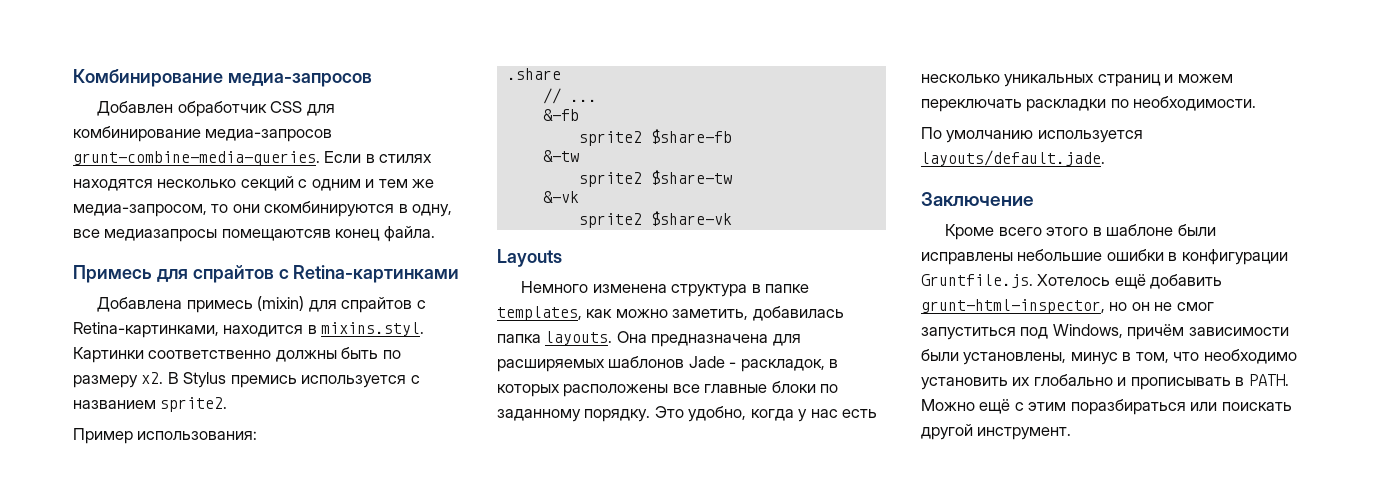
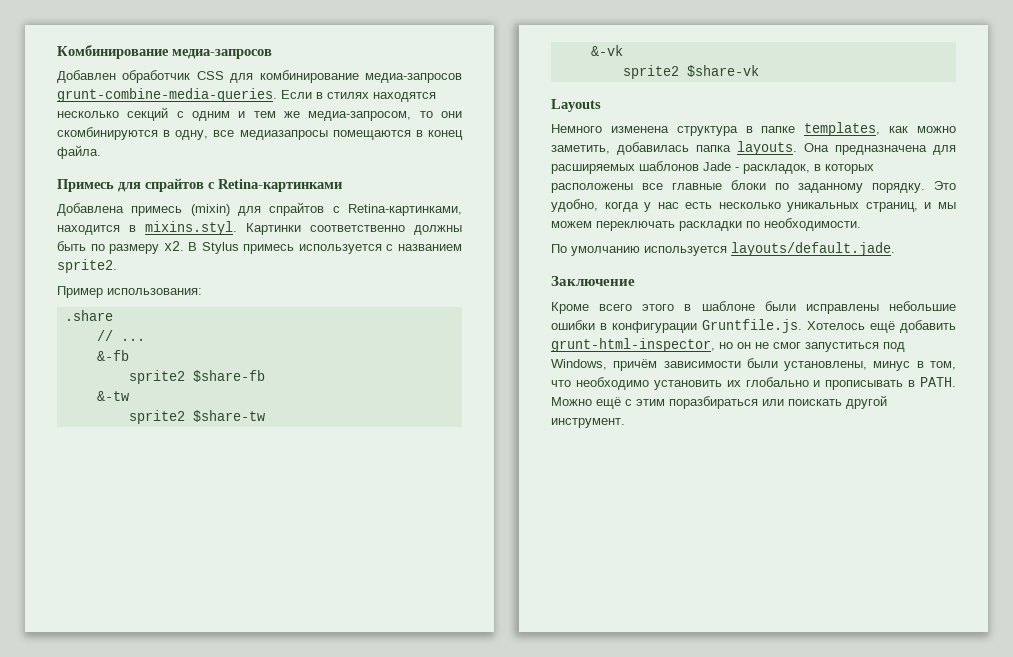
- Если в стилях находятся несколько секций с одним и тем же медиа-запросом, то они скомбинируются в одну, все медиазапросы помещаютсяв конец файла.
+ Если в стилях находятся несколько секций с одним и тем же медиа-запросом, то они скомбинируются в одну, все медиазапросы помещаются в конец файла.
- В Stylus премись используется с названием sprite2.
+ В Stylus примесь используется с названием sprite2.
- Это удобно, когда у нас есть несколько уникальных страниц и можем переключать раскладки по необходимости.
+ Это удобно, когда у нас есть несколько уникальных страниц, и мы можем переключать раскладки по необходимости.

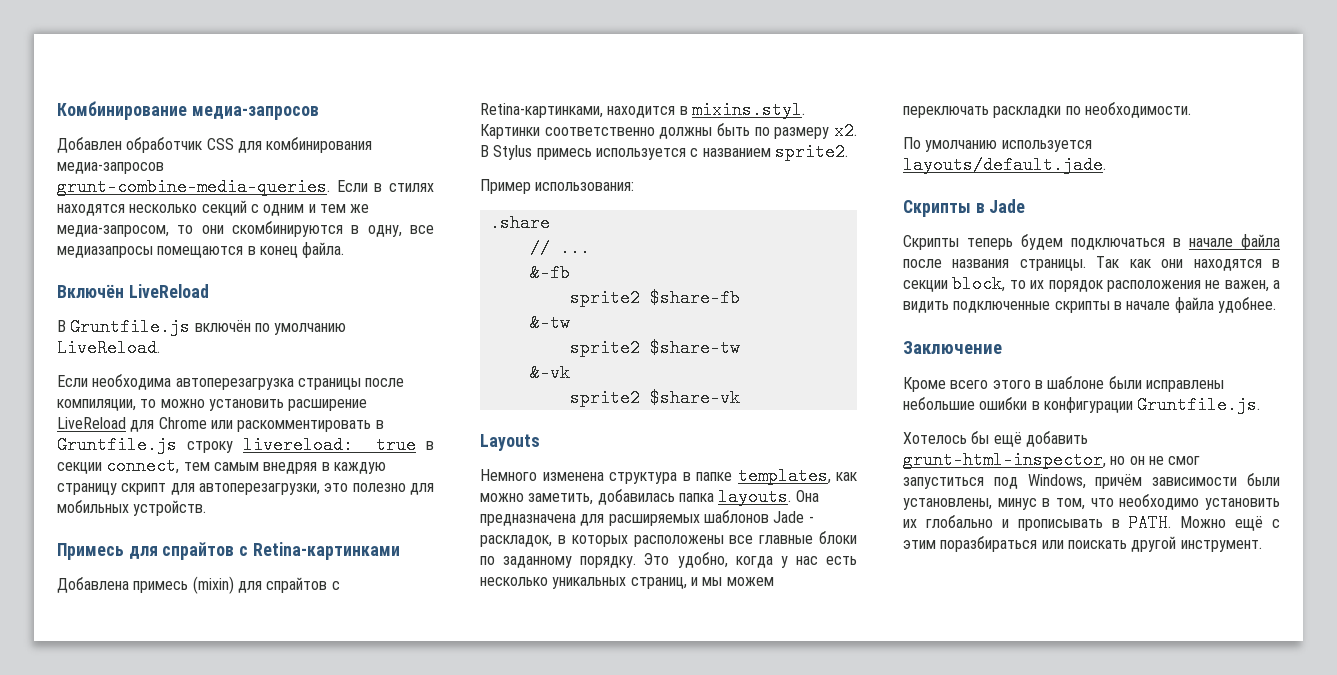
- Добавлен обработчик CSS для комбинирование медиа-запросов grunt-combine-media-queries.
+ Добавлен обработчик CSS для комбинирования медиа-запросов grunt-combine-media-queries.
+ Включён LiveReload
+ В Gruntfile.js включён по умолчанию LiveReload.
+ Если необходима автоперезагрузка страницы после компиляции, то можно установить расширение LiveReload для Chrome или раскомментировать в Gruntfile.js строку livereload: true в секции connect, тем самым внедряя в каждую страницу скрипт для автоперезагрузки, это полезно для мобильных устройств.
+ Скрипты в Jade
+ Скрипты теперь будем подключаться в начале файла после названия страницы. Так как они находятся в секции block, то их порядок расположения не важен, а видить подключенные скрипты в начале файла удобнее.
- Кроме всего этого в шаблоне были исправлены небольшие ошибки в конфигурации Gruntfile.js. Хотелось ещё добавить grunt-html-inspector, но он не смог запуститься под Windows, причём зависимости были установлены, минус в том, что необходимо установить их глобально и прописывать в PATH.
+ Кроме всего этого в шаблоне были исправлены небольшие ошибки в конфигурации Gruntfile.js.
+ Хотелось бы ещё добавить grunt-html-inspector, но он не смог запуститься под Windows, причём зависимости были установлены, минус в том, что необходимо установить их глобально и прописывать в PATH.

